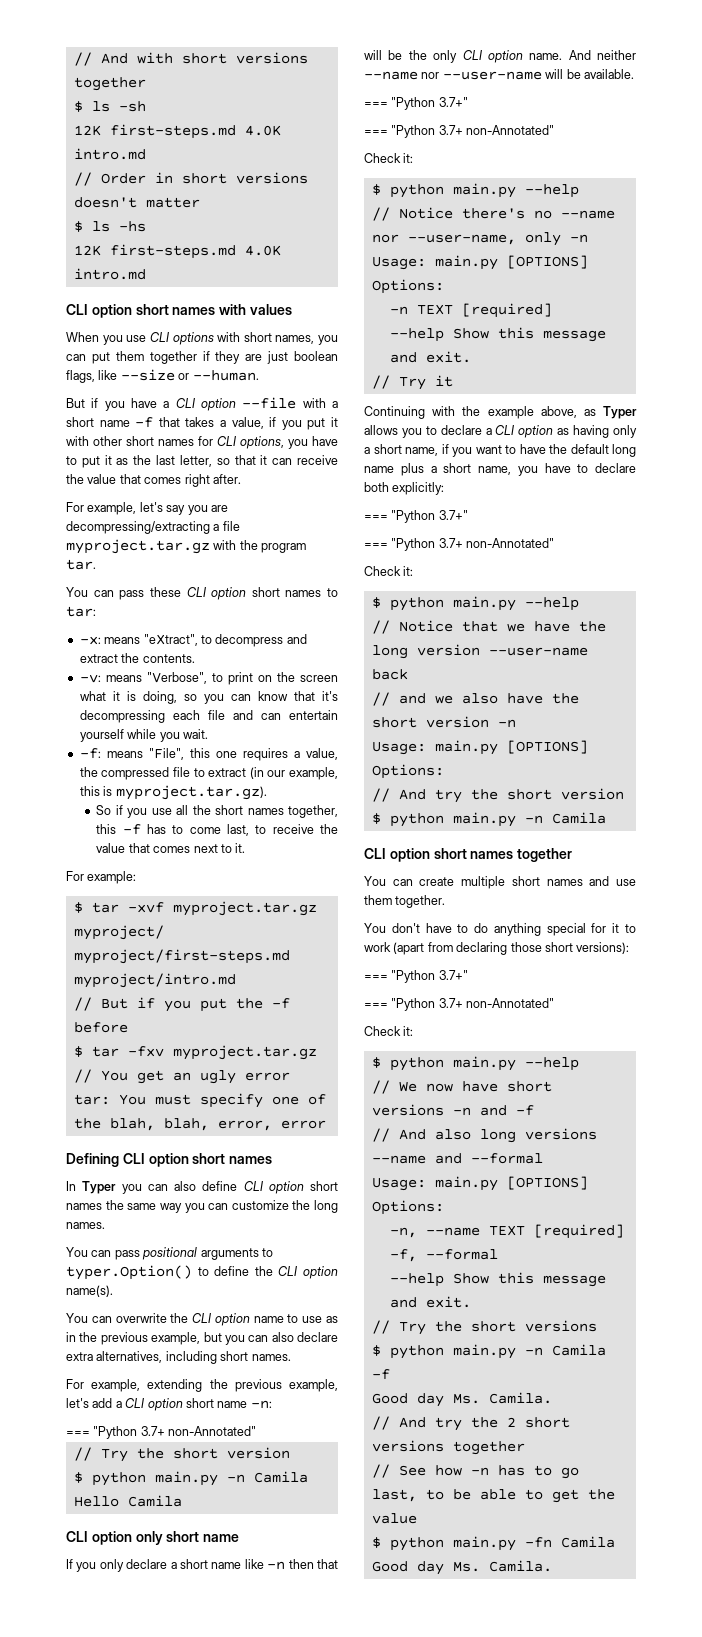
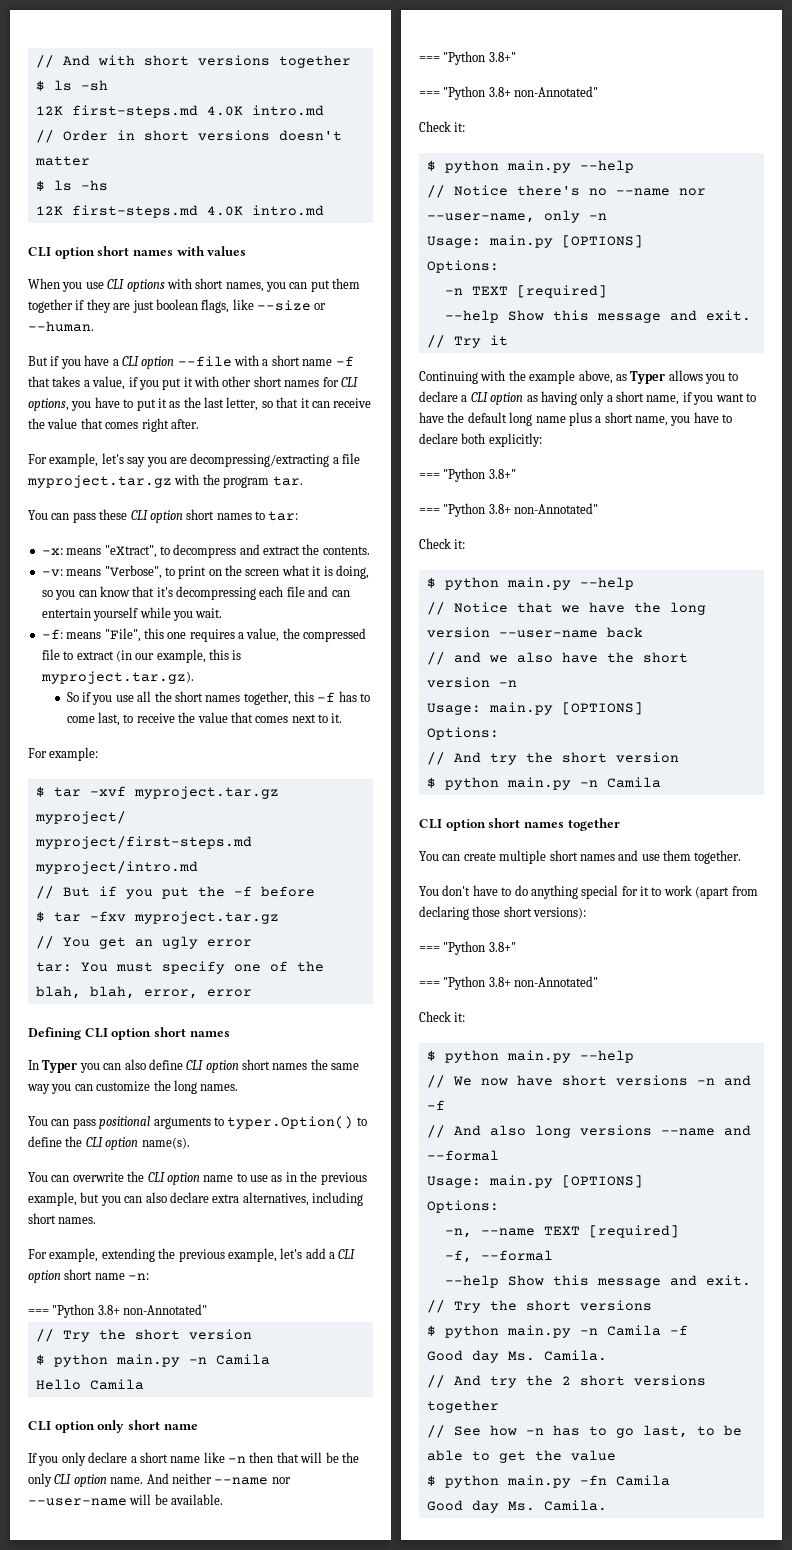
  For example, extending the previous example, let's add a CLI option short name -n:
- === "Python 3.7+ non-Annotated"
+ === "Python 3.8+ non-Annotated"
  And neither --name nor --user-name will be available.
- === "Python 3.7+"
- === "Python 3.7+ non-Annotated"
+ === "Python 3.8+"
+ === "Python 3.8+ non-Annotated"
  Continuing with the example above, as Typer allows you to declare a CLI option as having only a short name, if you want to have the default long name plus a short name, you have to declare both explicitly:
- === "Python 3.7+"
- === "Python 3.7+ non-Annotated"
+ === "Python 3.8+"
+ === "Python 3.8+ non-Annotated"
  You don't have to do anything special for it to work (apart from declaring those short versions):
- === "Python 3.7+"
- === "Python 3.7+ non-Annotated"
+ === "Python 3.8+"
+ === "Python 3.8+ non-Annotated"

